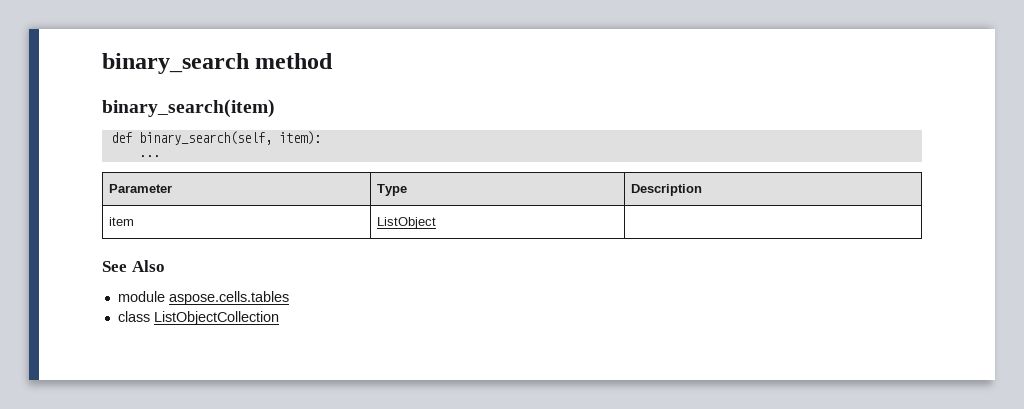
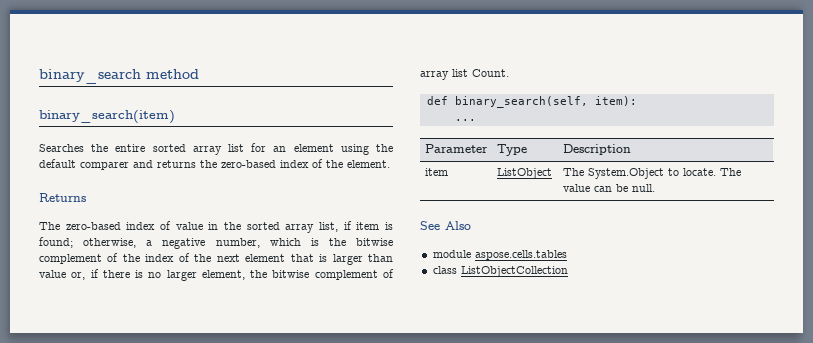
+ Searches the entire sorted array list for an element using the default comparer and returns the zero-based index of the element.
+ Returns
+ The zero-based index of value in the sorted array list, if item is found; otherwise, a negative number, which is the bitwise complement of the index of the next element that is larger than value or, if there is no larger element, the bitwise complement of array list Count.
- item | ListObject |
+ item | ListObject | The System.Object to locate. The value can be null.

